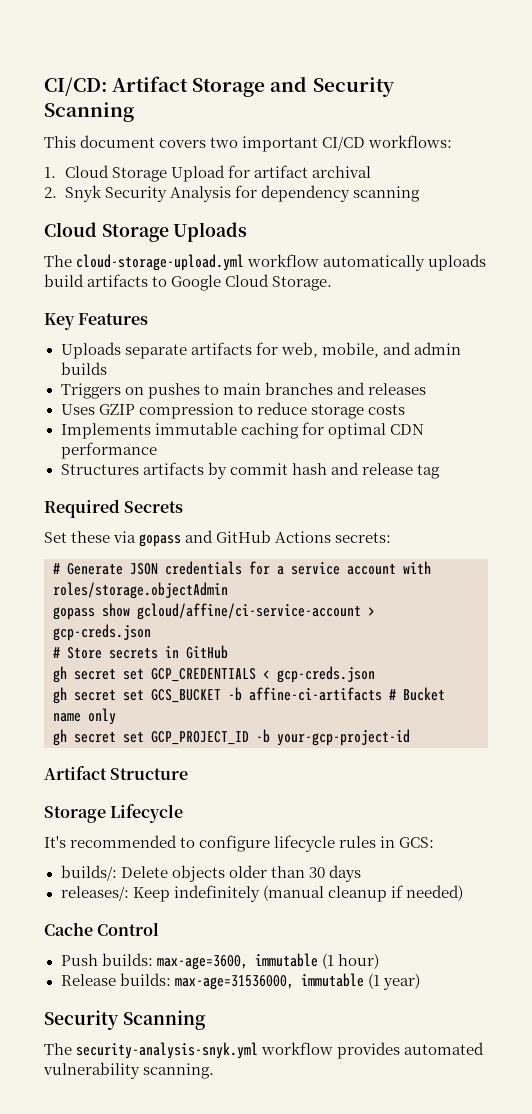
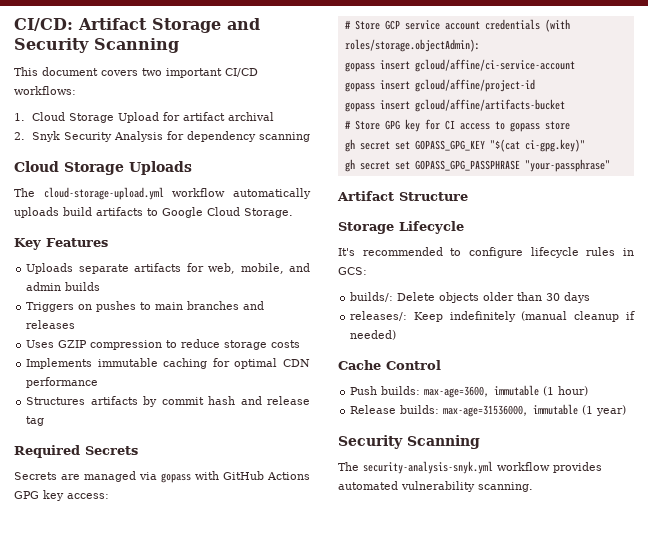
- Set these via gopass and GitHub Actions secrets:
- # Generate JSON credentials for a service account with roles/storage.objectAdmin
- gopass show gcloud/affine/ci-service-account > gcp-creds.json
- # Store secrets in GitHub
- gh secret set GCP_CREDENTIALS < gcp-creds.json
- gh secret set GCS_BUCKET -b affine-ci-artifacts # Bucket name only
- gh secret set GCP_PROJECT_ID -b your-gcp-project-id
+ Secrets are managed via gopass with GitHub Actions GPG key access:
+ # Store GCP service account credentials (with roles/storage.objectAdmin):
+ gopass insert gcloud/affine/ci-service-account
+ gopass insert gcloud/affine/project-id
+ gopass insert gcloud/affine/artifacts-bucket
+ # Store GPG key for CI access to gopass store
+ gh secret set GOPASS_GPG_KEY "$(cat ci-gpg.key)"
+ gh secret set GOPASS_GPG_PASSPHRASE "your-passphrase"

